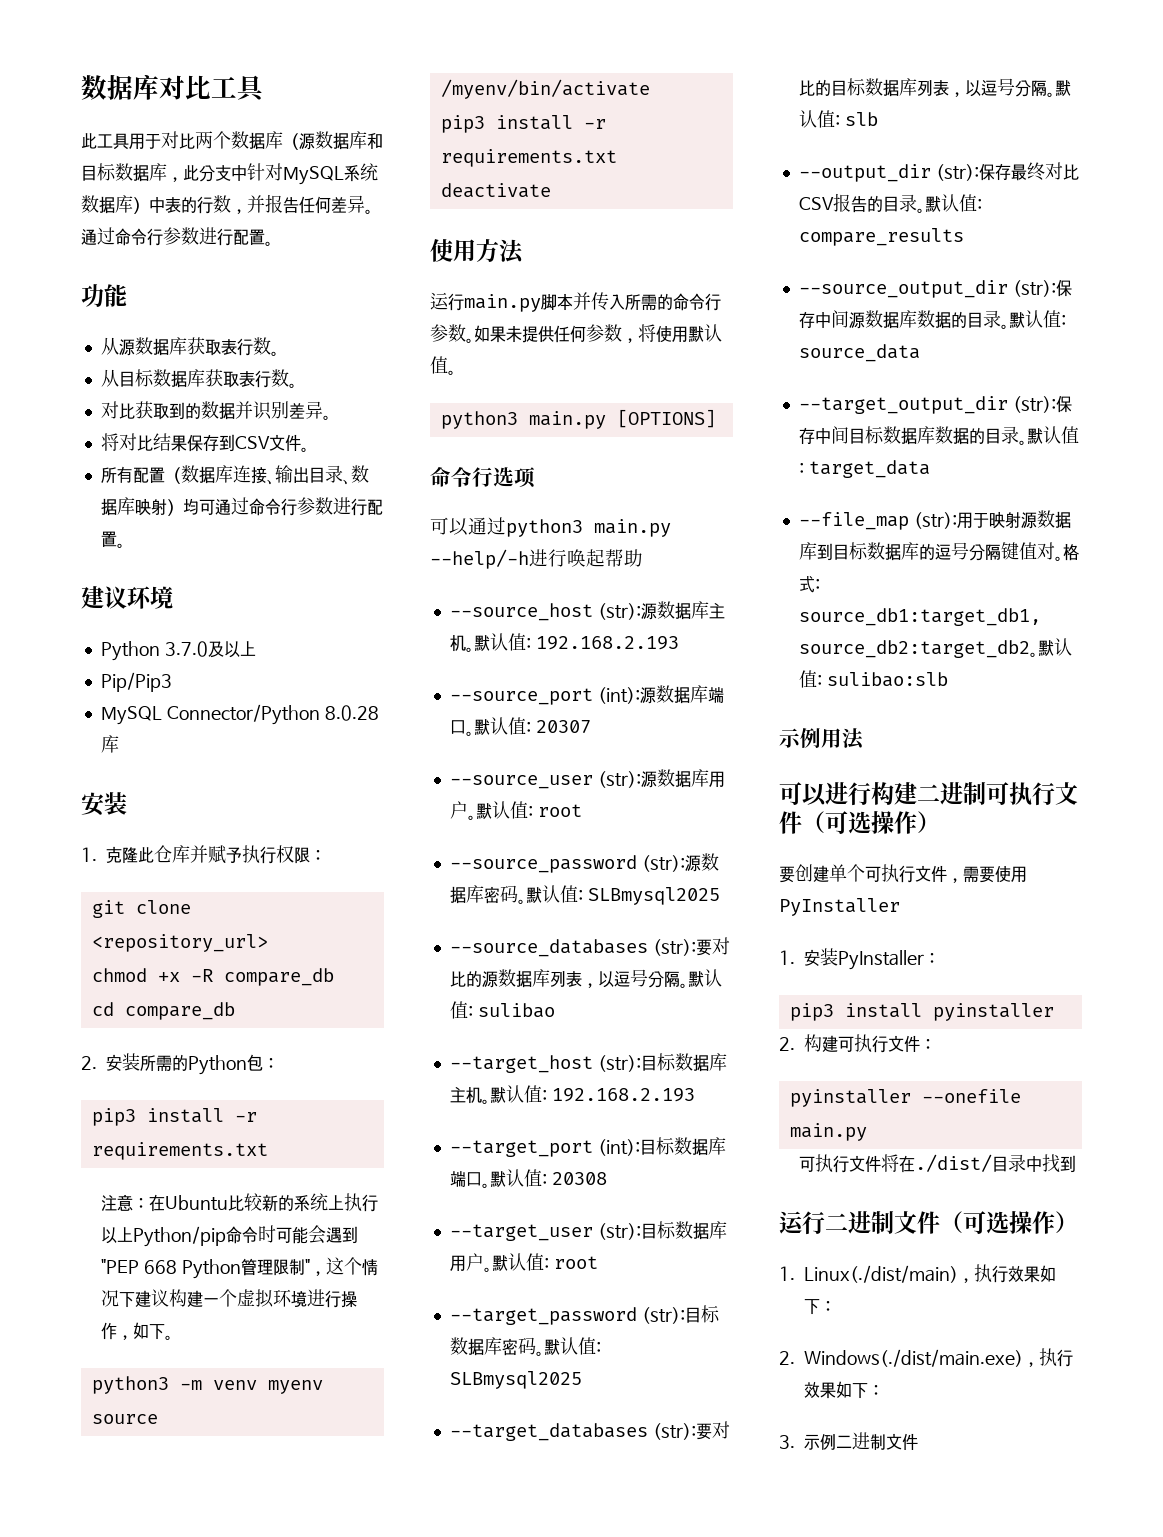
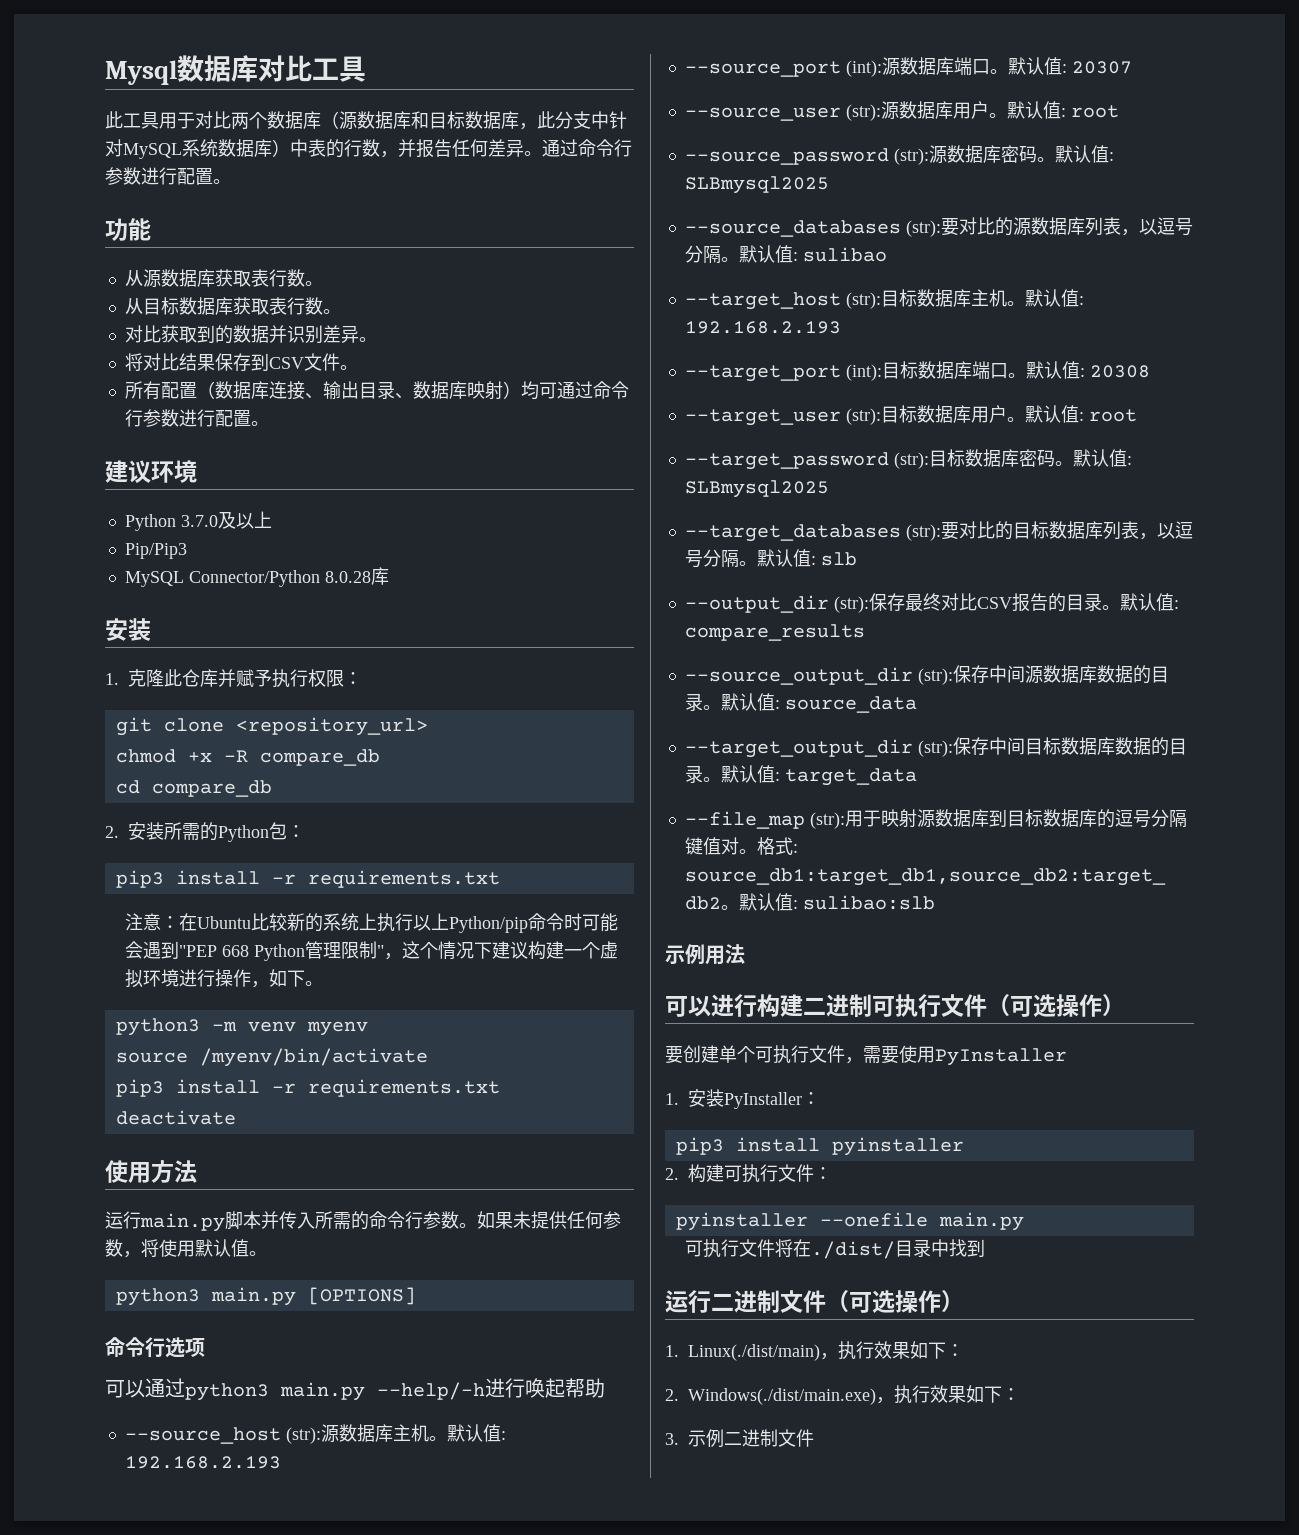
- 数据库对比工具
+ Mysql数据库对比工具

